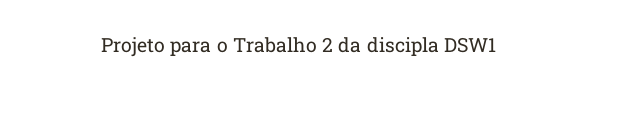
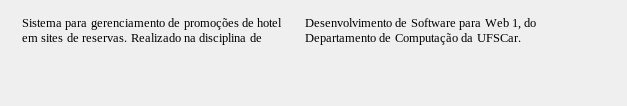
- Projeto para o Trabalho 2 da discipla DSW1
+ Sistema para gerenciamento de promoções de hotel em sites de reservas. Realizado na disciplina de Desenvolvimento de Software para Web 1, do Departamento de Computação da UFSCar.

